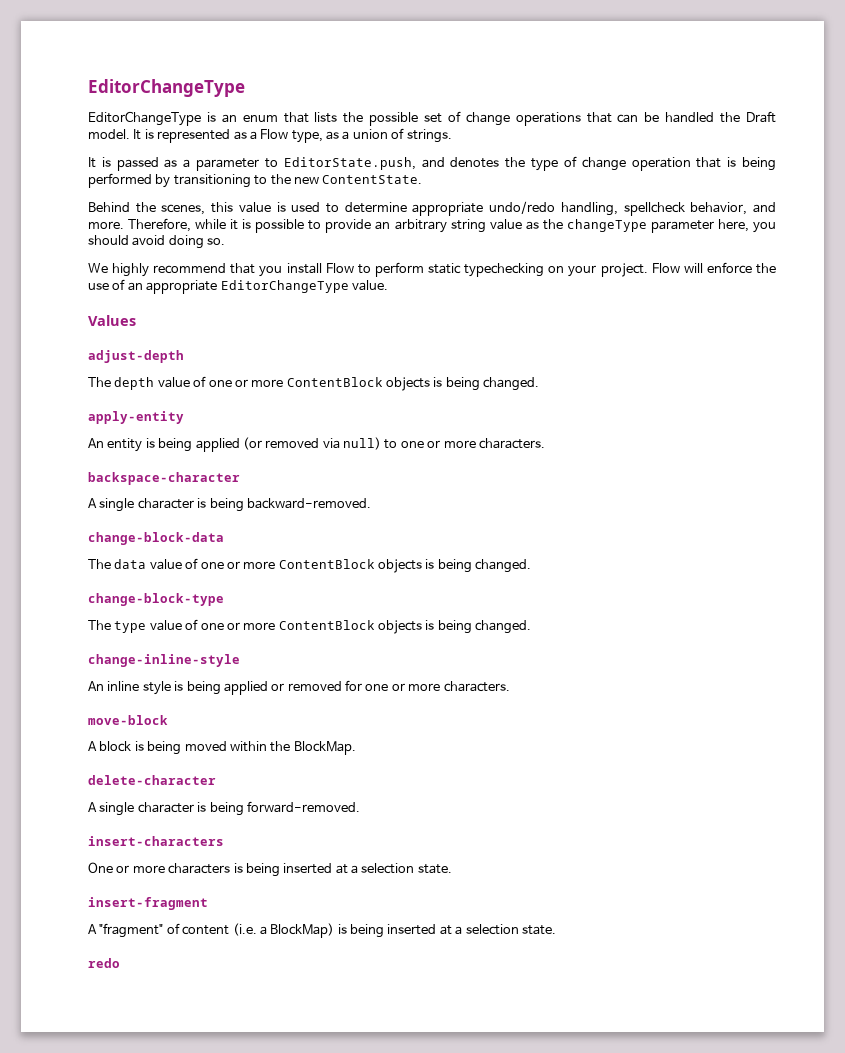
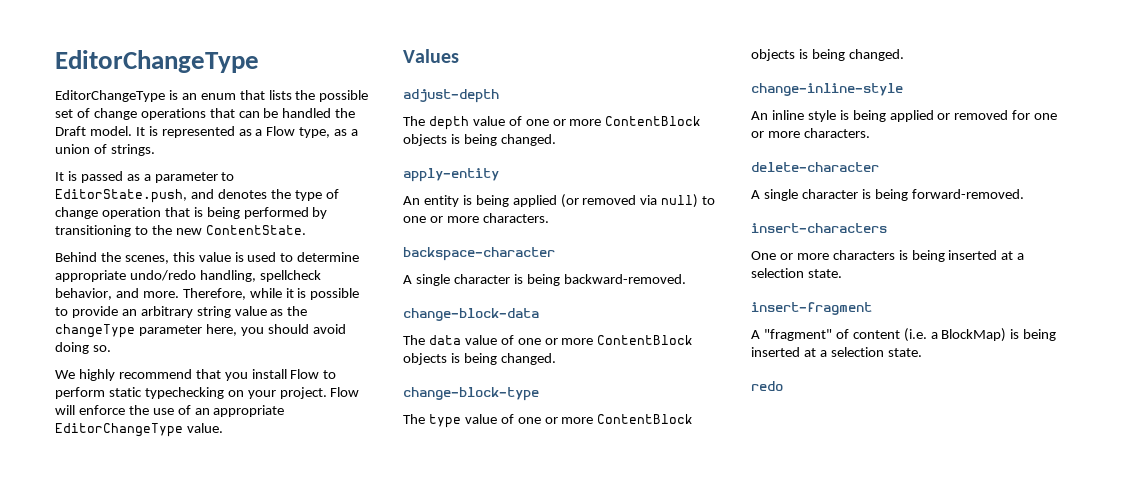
- move-block
- A block is being moved within the BlockMap.

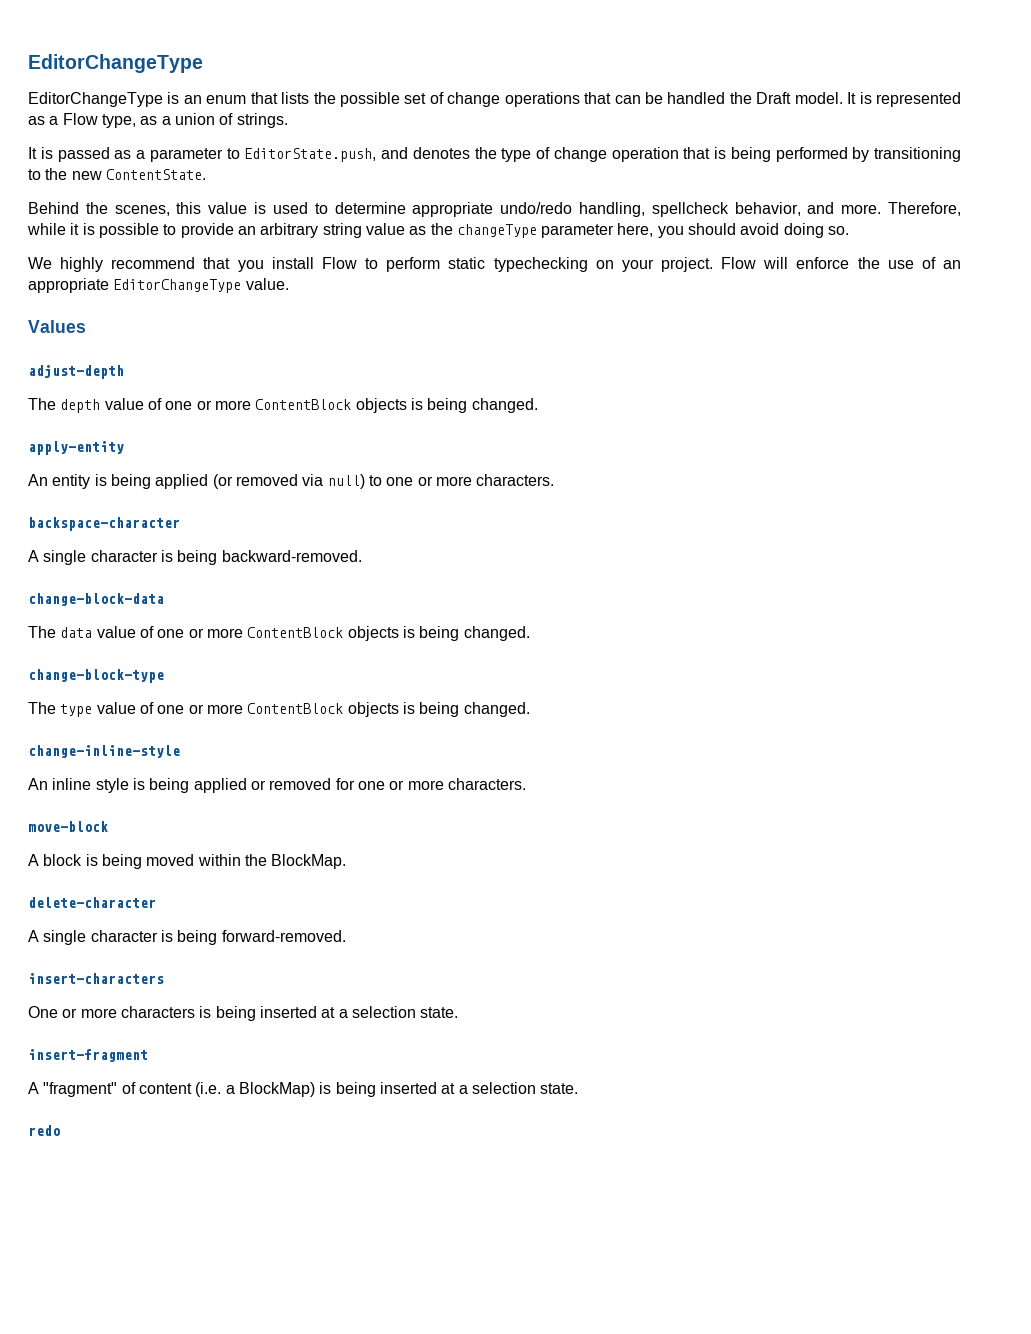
+ move-block
+ A block is being moved within the BlockMap.

